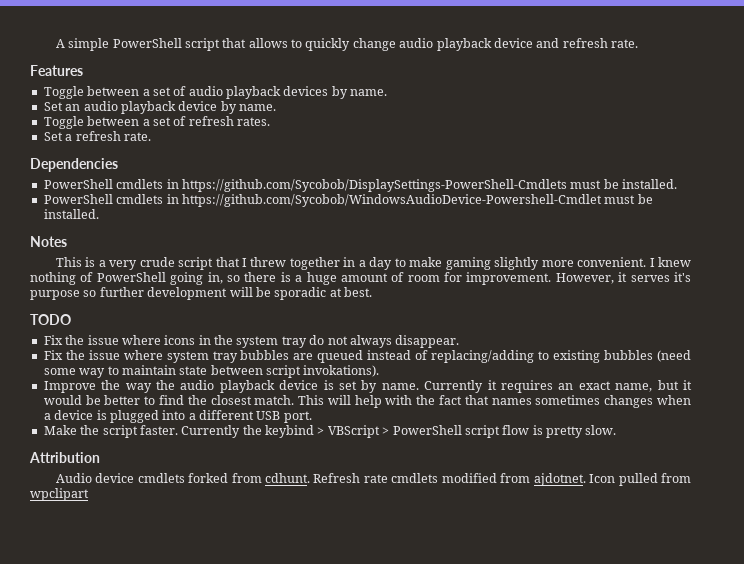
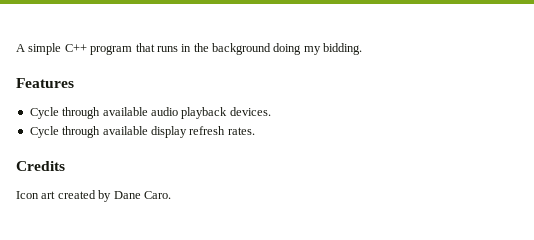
- A simple PowerShell script that allows to quickly change audio playback device and refresh rate.
+ A simple C++ program that runs in the background doing my bidding.
  Features
- Toggle between a set of audio playback devices by name.
- Set an audio playback device by name.
- Toggle between a set of refresh rates.
- Set a refresh rate.
- Dependencies
- PowerShell cmdlets in https://github.com/Sycobob/DisplaySettings-PowerShell-Cmdlets must be installed.
- PowerShell cmdlets in https://github.com/Sycobob/WindowsAudioDevice-Powershell-Cmdlet must be installed.
- Notes
- This is a very crude script that I threw together in a day to make gaming slightly more convenient. I knew nothing of PowerShell going in, so there is a huge amount of room for improvement. However, it serves it's purpose so further development will be sporadic at best.
- TODO
- Fix the issue where icons in the system tray do not always disappear.
- Fix the issue where system tray bubbles are queued instead of replacing/adding to existing bubbles (need some way to maintain state between script invokations).
- Improve the way the audio playback device is set by name. Currently it requires an exact name, but it would be better to find the closest match. This will help with the fact that names sometimes changes when a device is plugged into a different USB port.
- Make the script faster. Currently the keybind > VBScript > PowerShell script flow is pretty slow.
- Attribution
- Audio device cmdlets forked from cdhunt. Refresh rate cmdlets modified from ajdotnet. Icon pulled from wpclipart
+ Cycle through available audio playback devices.
+ Cycle through available display refresh rates.
+ Credits
+ Icon art created by Dane Caro.

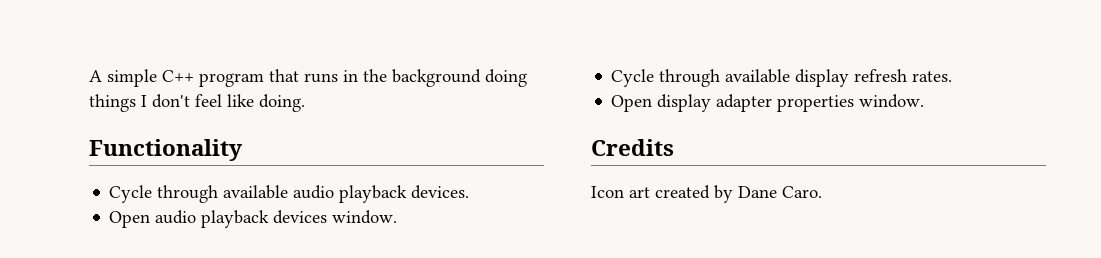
- A simple C++ program that runs in the background doing my bidding.
- Features
+ A simple C++ program that runs in the background doing things I don't feel like doing.
+ Functionality
+ Open audio playback devices window.
+ Open display adapter properties window.

